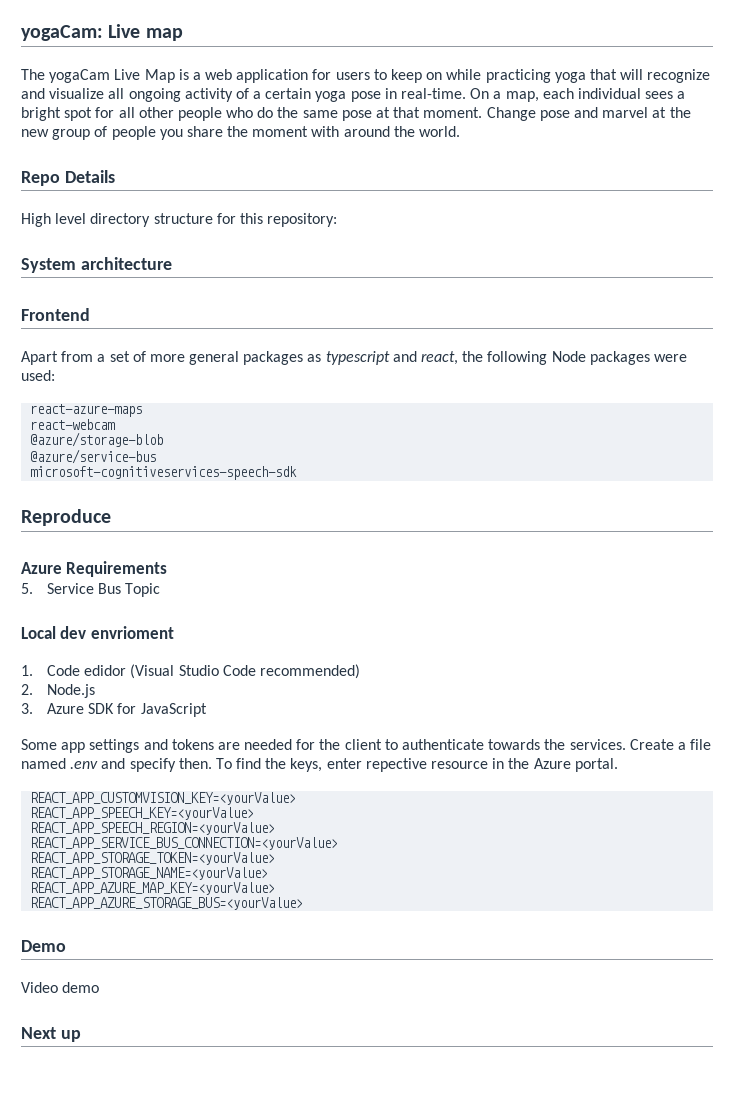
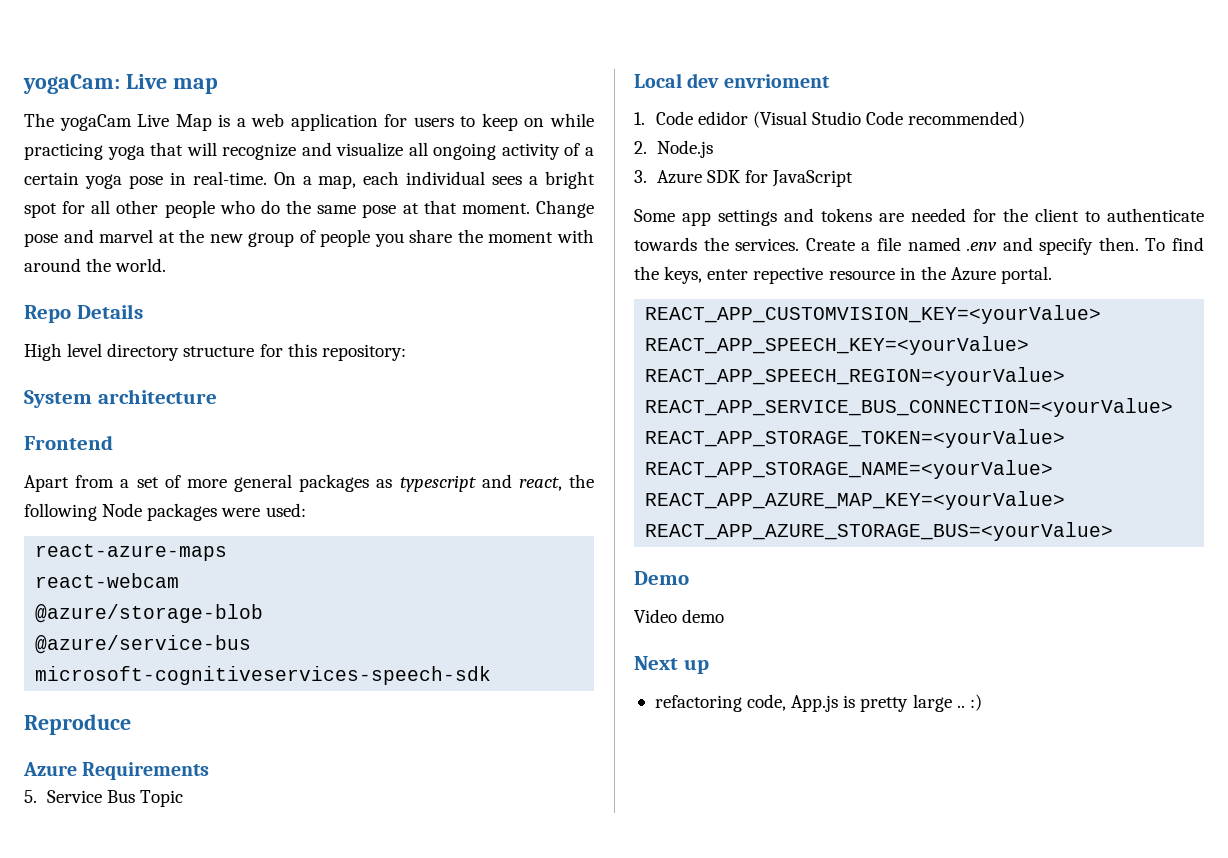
+ refactoring code, App.js is pretty large .. :)

